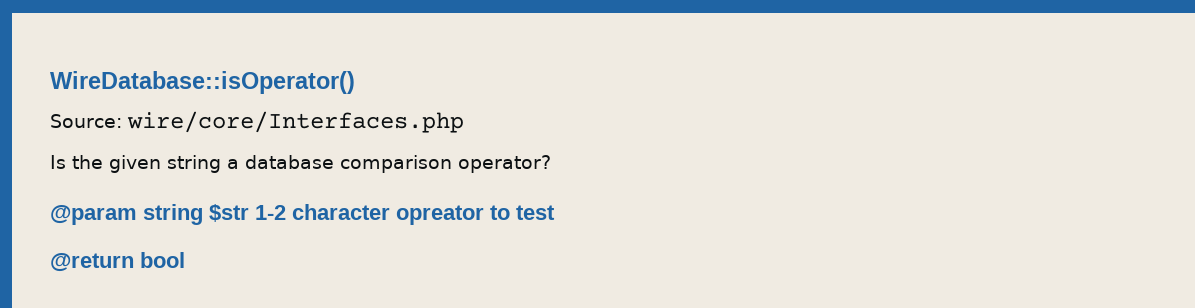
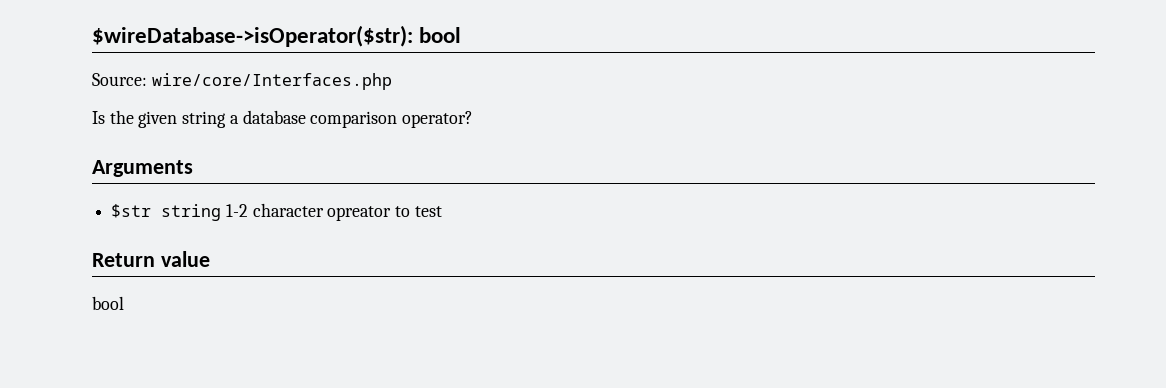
- WireDatabase::isOperator()
+ $wireDatabase->isOperator($str): bool
- @param string $str 1-2 character opreator to test
+ Arguments
+ $str string 1-2 character opreator to test
- @return bool
+ Return value
+ bool

